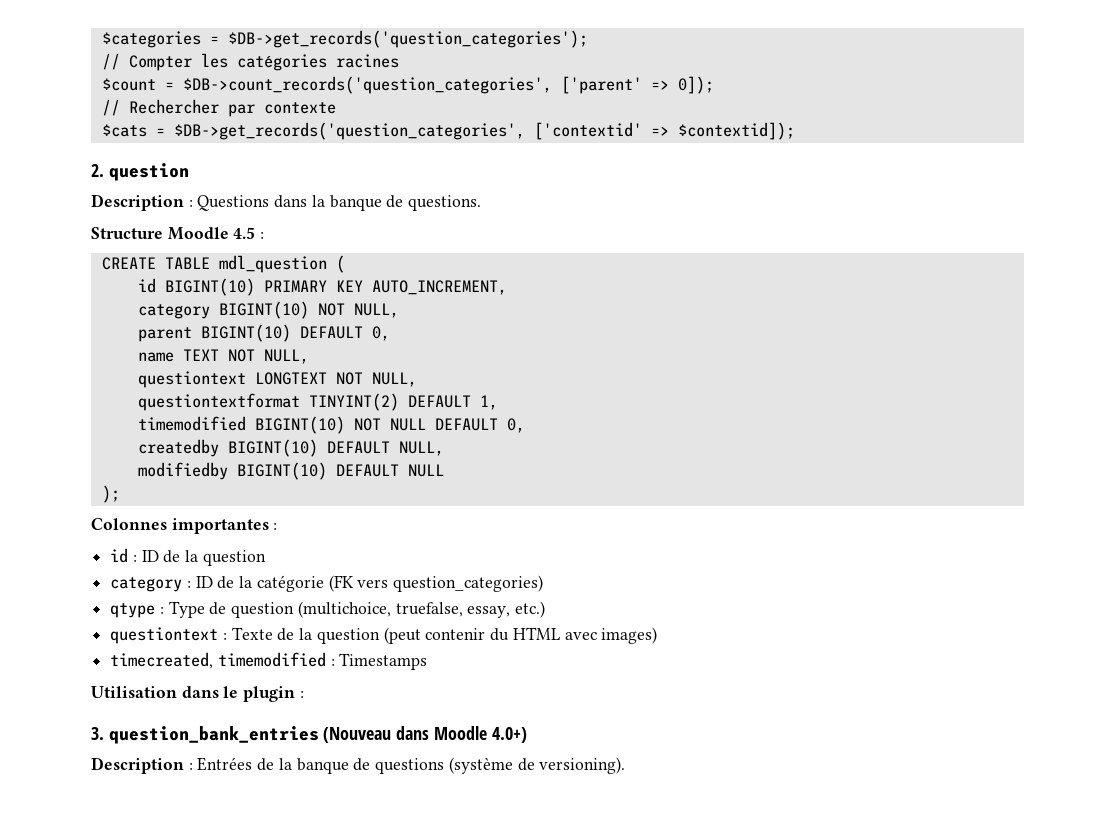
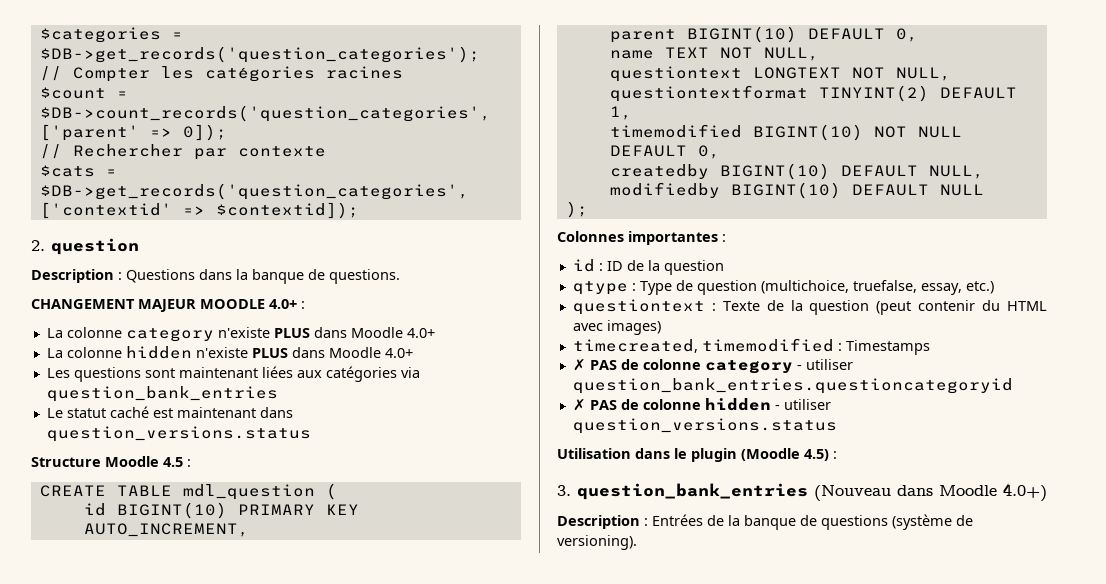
+ CHANGEMENT MAJEUR MOODLE 4.0+ :
+ La colonne category n'existe PLUS dans Moodle 4.0+
+ La colonne hidden n'existe PLUS dans Moodle 4.0+
+ Les questions sont maintenant liées aux catégories via question_bank_entries
+ Le statut caché est maintenant dans question_versions.status
- category BIGINT(10) NOT NULL,
- category : ID de la catégorie (FK vers question_categories)
+ ✗ PAS de colonne category - utiliser question_bank_entries.questioncategoryid
+ ✗ PAS de colonne hidden - utiliser question_versions.status
- Utilisation dans le plugin :
+ Utilisation dans le plugin (Moodle 4.5) :

